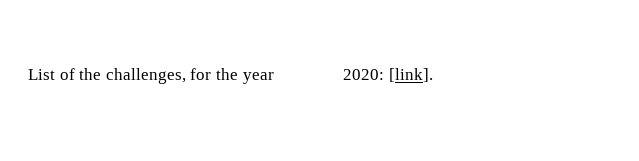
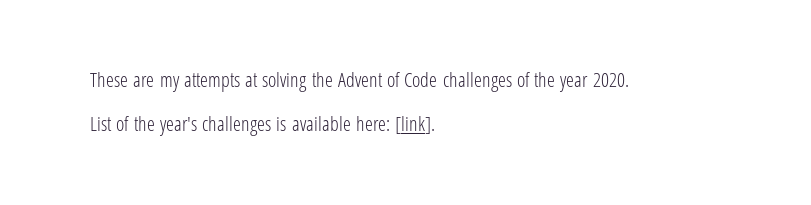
- List of the challenges, for the year 2020: [link].
+ These are my attempts at solving the Advent of Code challenges of the year 2020.
+ List of the year's challenges is available here: [link].

